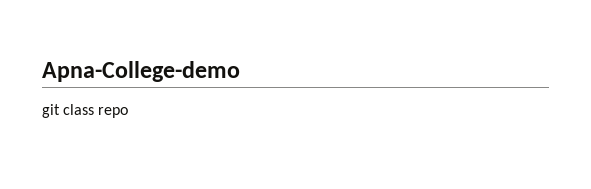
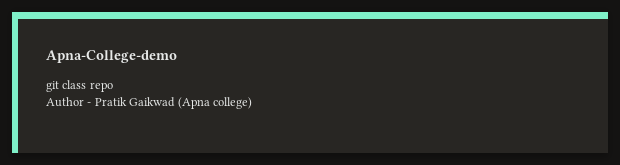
+ Author - Pratik Gaikwad (Apna college)

